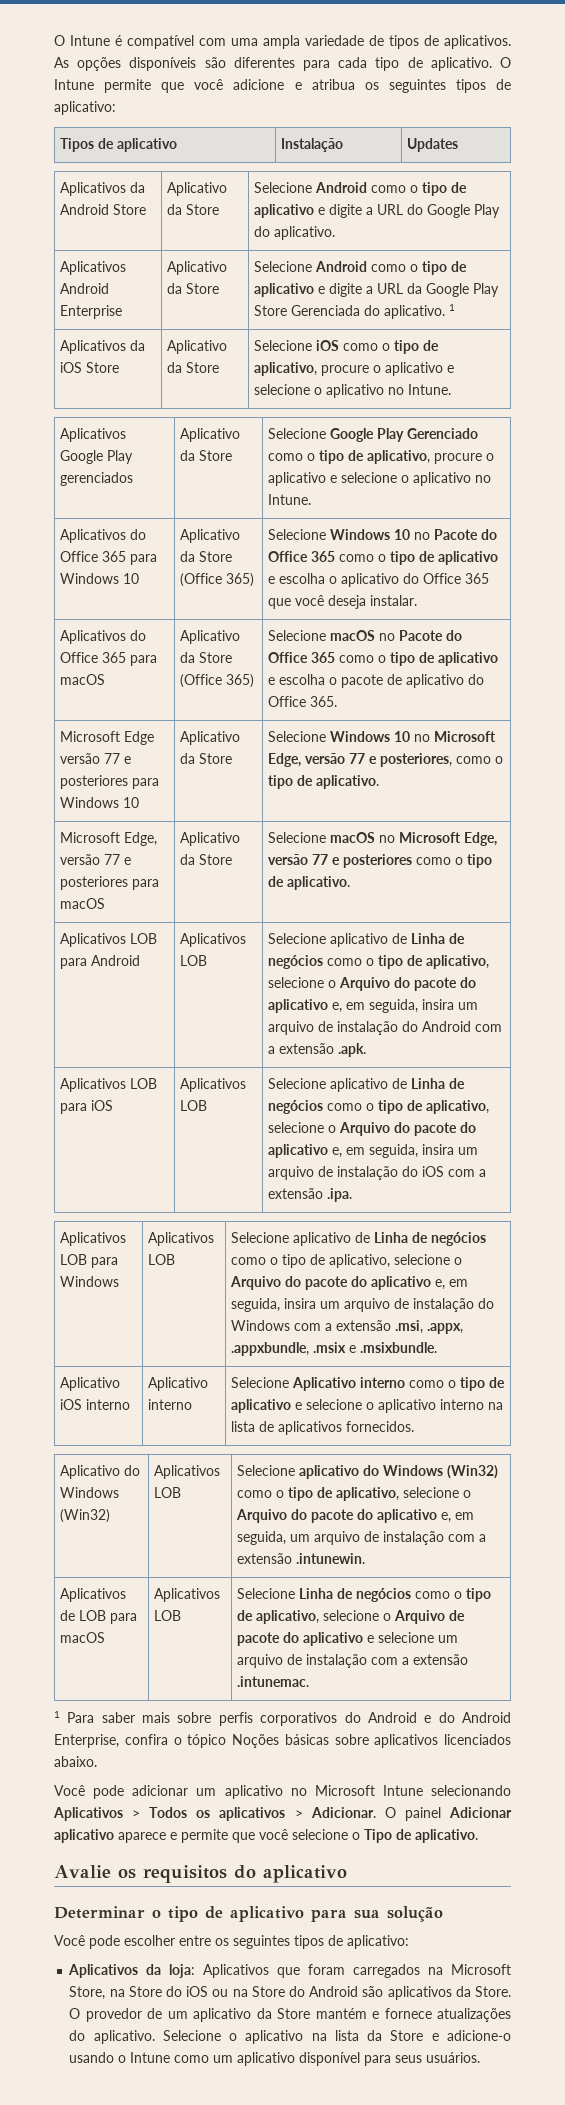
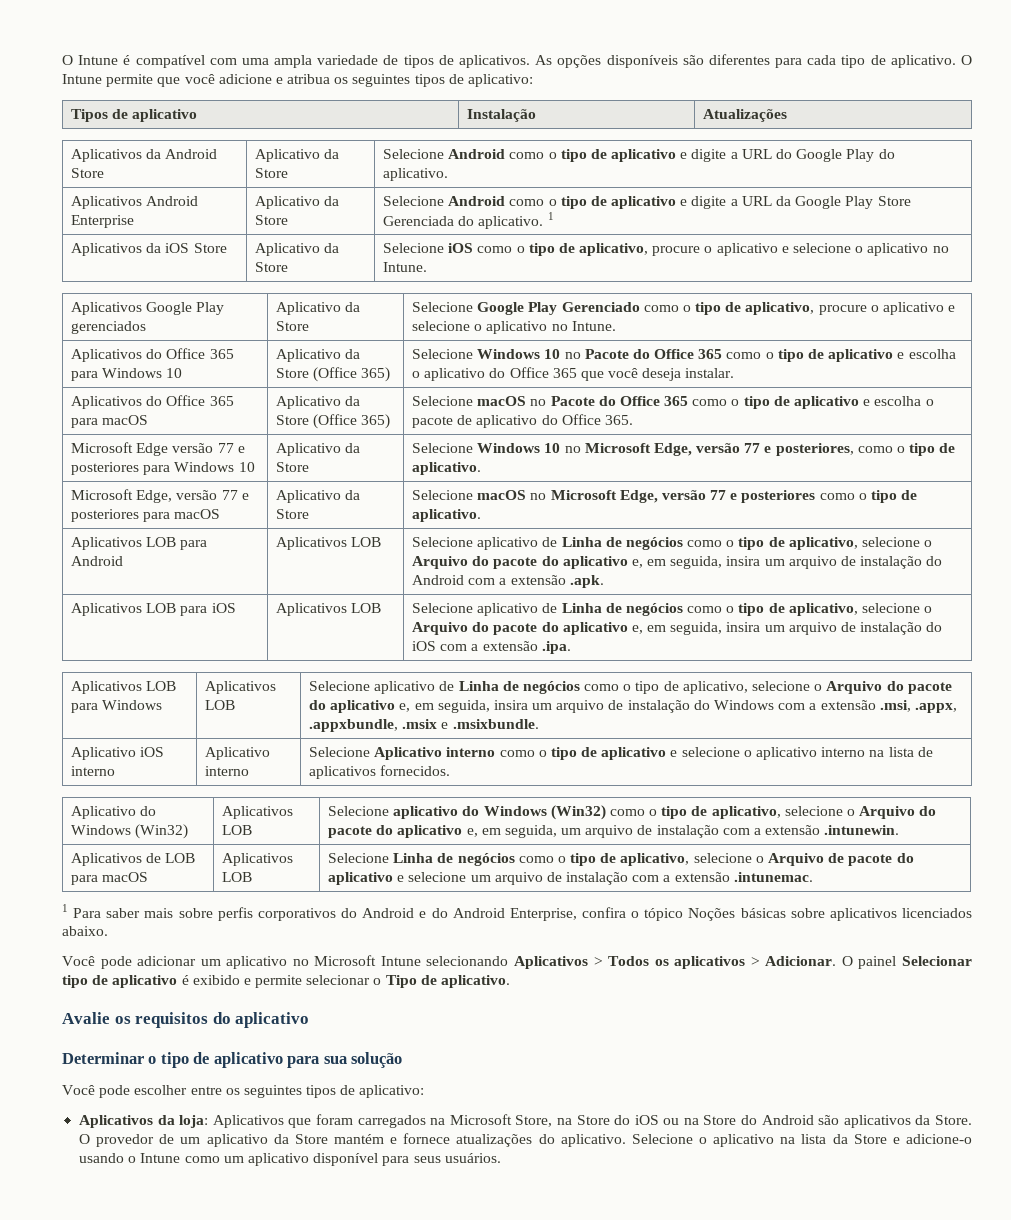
- Tipos de aplicativo | Instalação | Updates
+ Tipos de aplicativo | Instalação | Atualizações
- O painel Adicionar aplicativo aparece e permite que você selecione o Tipo de aplicativo.
+ O painel Selecionar tipo de aplicativo é exibido e permite selecionar o Tipo de aplicativo.

